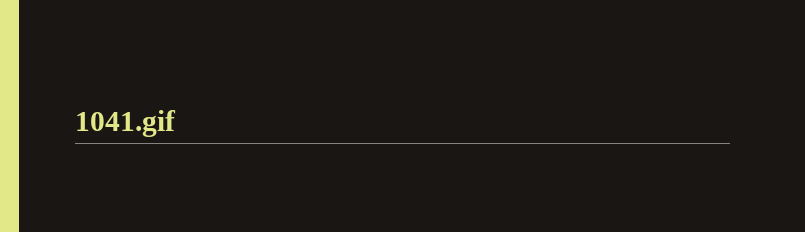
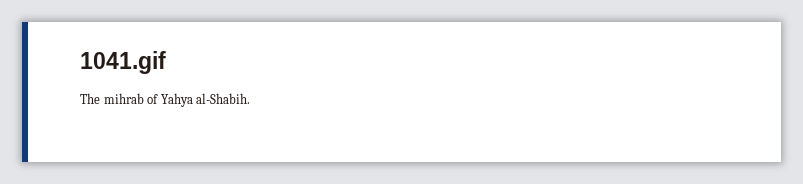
+ The mihrab of Yahya al-Shabih.

